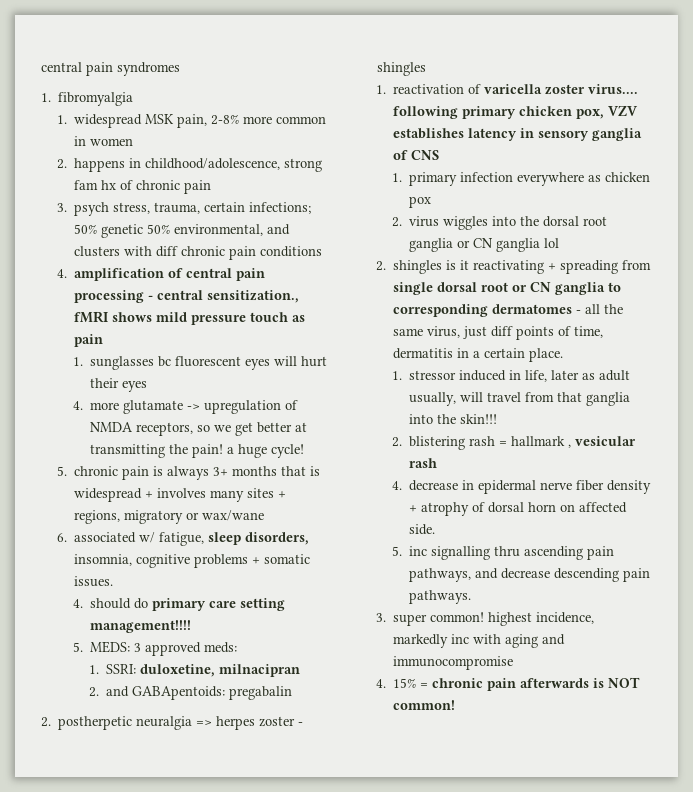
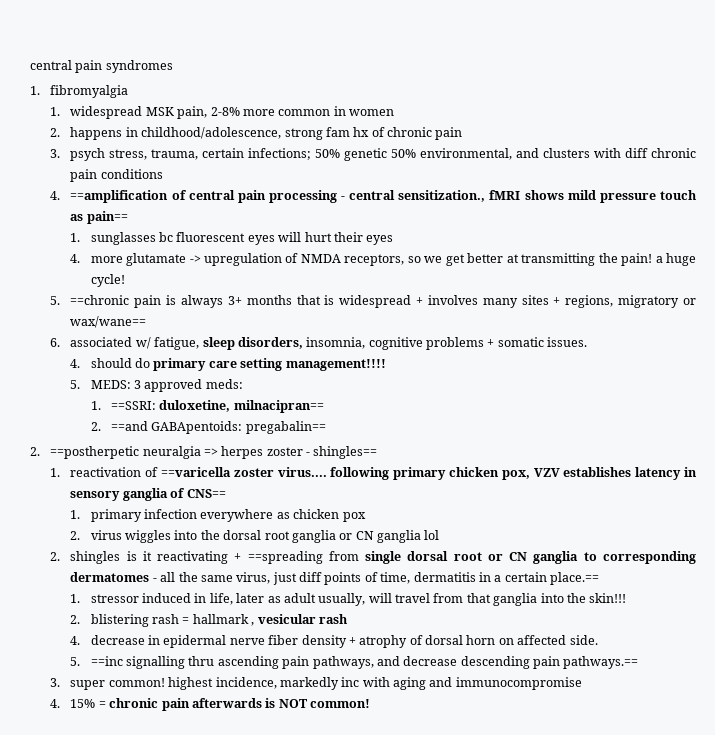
- 4. amplification of central pain processing - central sensitization., fMRI shows mild pressure touch as pain
+ 4. ==amplification of central pain processing - central sensitization., fMRI shows mild pressure touch as pain==
- 5. chronic pain is always 3+ months that is widespread + involves many sites + regions, migratory or wax/wane
+ 5. ==chronic pain is always 3+ months that is widespread + involves many sites + regions, migratory or wax/wane==
- 1. SSRI: duloxetine, milnacipran
- 2. and GABApentoids: pregabalin
- 2. postherpetic neuralgia => herpes zoster - shingles
+ 1. ==SSRI: duloxetine, milnacipran==
+ 2. ==and GABApentoids: pregabalin==
+ 2. ==postherpetic neuralgia => herpes zoster - shingles==
- 1. reactivation of varicella zoster virus.... following primary chicken pox, VZV establishes latency in sensory ganglia of CNS
+ 1. reactivation of ==varicella zoster virus.... following primary chicken pox, VZV establishes latency in sensory ganglia of CNS==
- 2. shingles is it reactivating + spreading from single dorsal root or CN ganglia to corresponding dermatomes - all the same virus, just diff points of time, dermatitis in a certain place.
+ 2. shingles is it reactivating + ==spreading from single dorsal root or CN ganglia to corresponding dermatomes - all the same virus, just diff points of time, dermatitis in a certain place.==
- 5. inc signalling thru ascending pain pathways, and decrease descending pain pathways.
+ 5. ==inc signalling thru ascending pain pathways, and decrease descending pain pathways.==

